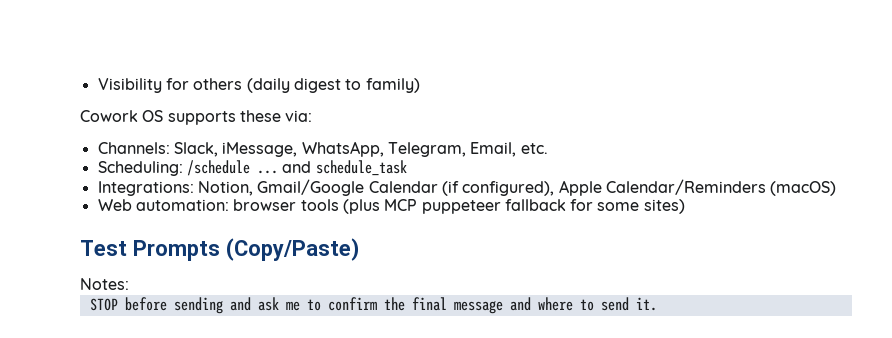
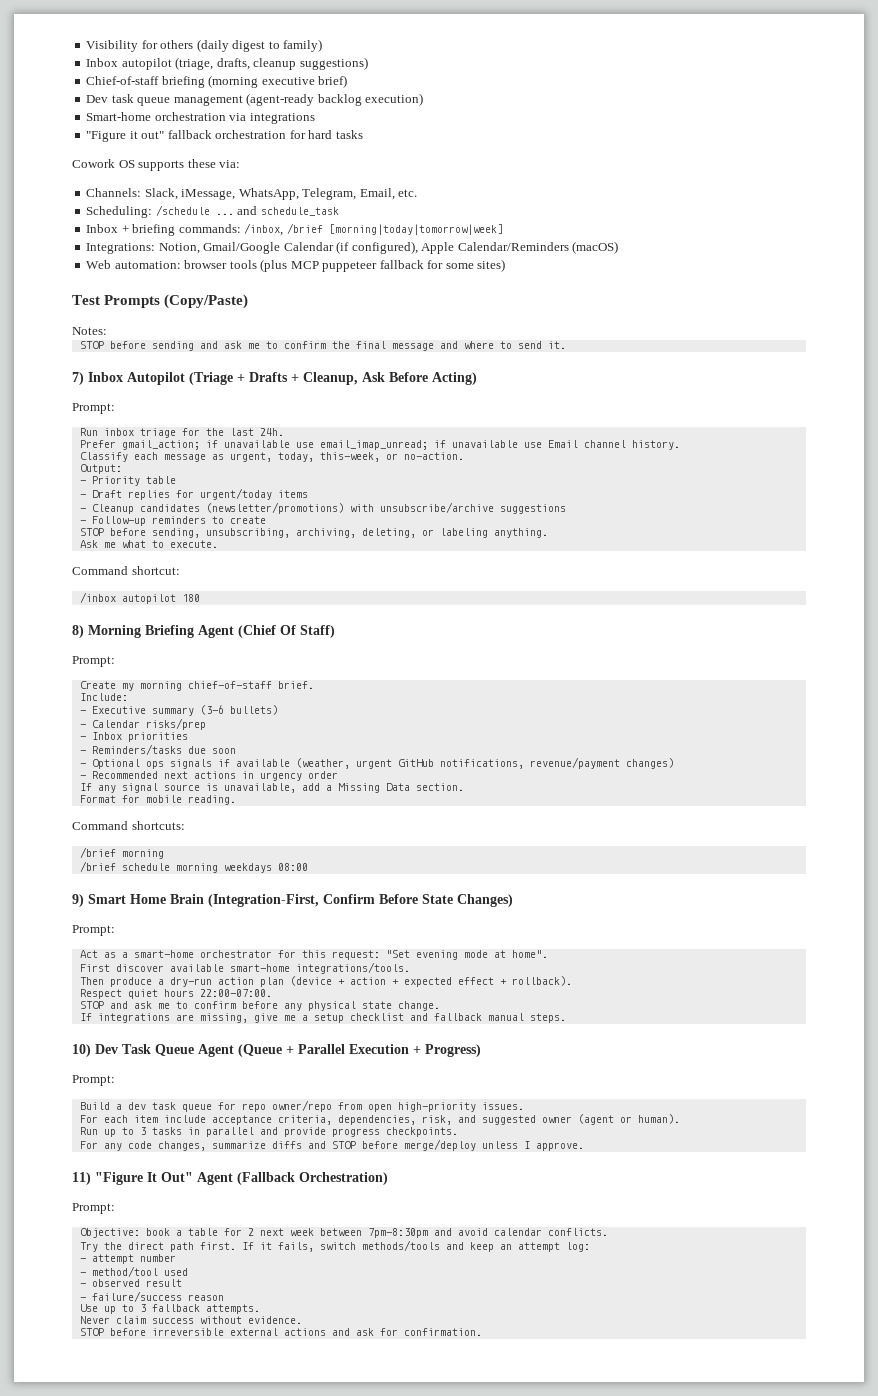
+ Inbox autopilot (triage, drafts, cleanup suggestions)
+ Chief-of-staff briefing (morning executive brief)
+ Dev task queue management (agent-ready backlog execution)
+ Smart-home orchestration via integrations
+ "Figure it out" fallback orchestration for hard tasks
+ Inbox + briefing commands: /inbox, /brief [morning|today|tomorrow|week]
+ 7) Inbox Autopilot (Triage + Drafts + Cleanup, Ask Before Acting)
+ Prompt:
+ Run inbox triage for the last 24h.
+ Prefer gmail_action; if unavailable use email_imap_unread; if unavailable use Email channel history.
+ Classify each message as urgent, today, this-week, or no-action.
+ Output:
+ - Priority table
+ - Draft replies for urgent/today items
+ - Cleanup candidates (newsletter/promotions) with unsubscribe/archive suggestions
+ - Follow-up reminders to create
+ STOP before sending, unsubscribing, archiving, deleting, or labeling anything.
+ Ask me what to execute.
+ Command shortcut:
+ /inbox autopilot 180
+ 8) Morning Briefing Agent (Chief Of Staff)
+ Prompt:
+ Create my morning chief-of-staff brief.
+ Include:
+ - Executive summary (3-6 bullets)
+ - Calendar risks/prep
+ - Inbox priorities
+ - Reminders/tasks due soon
+ - Optional ops signals if available (weather, urgent GitHub notifications, revenue/payment changes)
+ - Recommended next actions in urgency order
+ If any signal source is unavailable, add a Missing Data section.
+ Format for mobile reading.
+ Command shortcuts:
+ /brief morning
+ /brief schedule morning weekdays 08:00
+ 9) Smart Home Brain (Integration-First, Confirm Before State Changes)
+ Prompt:
+ Act as a smart-home orchestrator for this request: "Set evening mode at home".
+ First discover available smart-home integrations/tools.
+ Then produce a dry-run action plan (device + action + expected effect + rollback).
+ Respect quiet hours 22:00-07:00.
+ STOP and ask me to confirm before any physical state change.
+ If integrations are missing, give me a setup checklist and fallback manual steps.
+ 10) Dev Task Queue Agent (Queue + Parallel Execution + Progress)
+ Prompt:
+ Build a dev task queue for repo owner/repo from open high-priority issues.
+ For each item include acceptance criteria, dependencies, risk, and suggested owner (agent or human).
+ Run up to 3 tasks in parallel and provide progress checkpoints.
+ For any code changes, summarize diffs and STOP before merge/deploy unless I approve.
+ 11) "Figure It Out" Agent (Fallback Orchestration)
+ Prompt:
+ Objective: book a table for 2 next week between 7pm-8:30pm and avoid calendar conflicts.
+ Try the direct path first. If it fails, switch methods/tools and keep an attempt log:
+ - attempt number
+ - method/tool used
+ - observed result
+ - failure/success reason
+ Use up to 3 fallback attempts.
+ Never claim success without evidence.
+ STOP before irreversible external actions and ask for confirmation.

